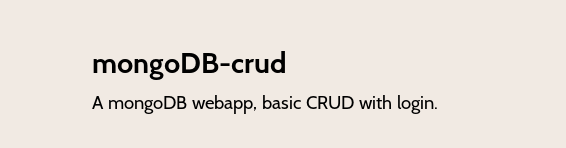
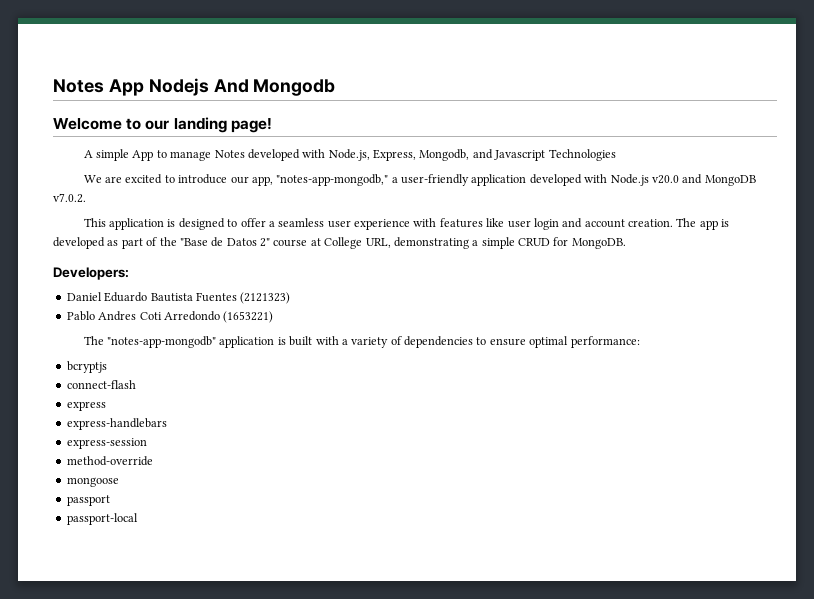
- mongoDB-crud
- A mongoDB webapp, basic CRUD with login.
+ Notes App Nodejs And Mongodb
+ Welcome to our landing page!
+ A simple App to manage Notes developed with Node.js, Express, Mongodb, and Javascript Technologies
+ We are excited to introduce our app, "notes-app-mongodb," a user-friendly application developed with Node.js v20.0 and MongoDB v7.0.2.
+ This application is designed to offer a seamless user experience with features like user login and account creation. The app is developed as part of the "Base de Datos 2" course at College URL, demonstrating a simple CRUD for MongoDB.
+ Developers:
+ Daniel Eduardo Bautista Fuentes (2121323)
+ Pablo Andres Coti Arredondo (1653221)
+ The "notes-app-mongodb" application is built with a variety of dependencies to ensure optimal performance:
+ bcryptjs
+ connect-flash
+ express
+ express-handlebars
+ express-session
+ method-override
+ mongoose
+ passport
+ passport-local

